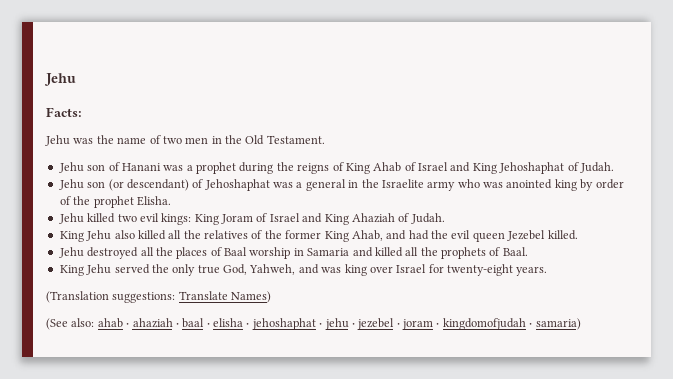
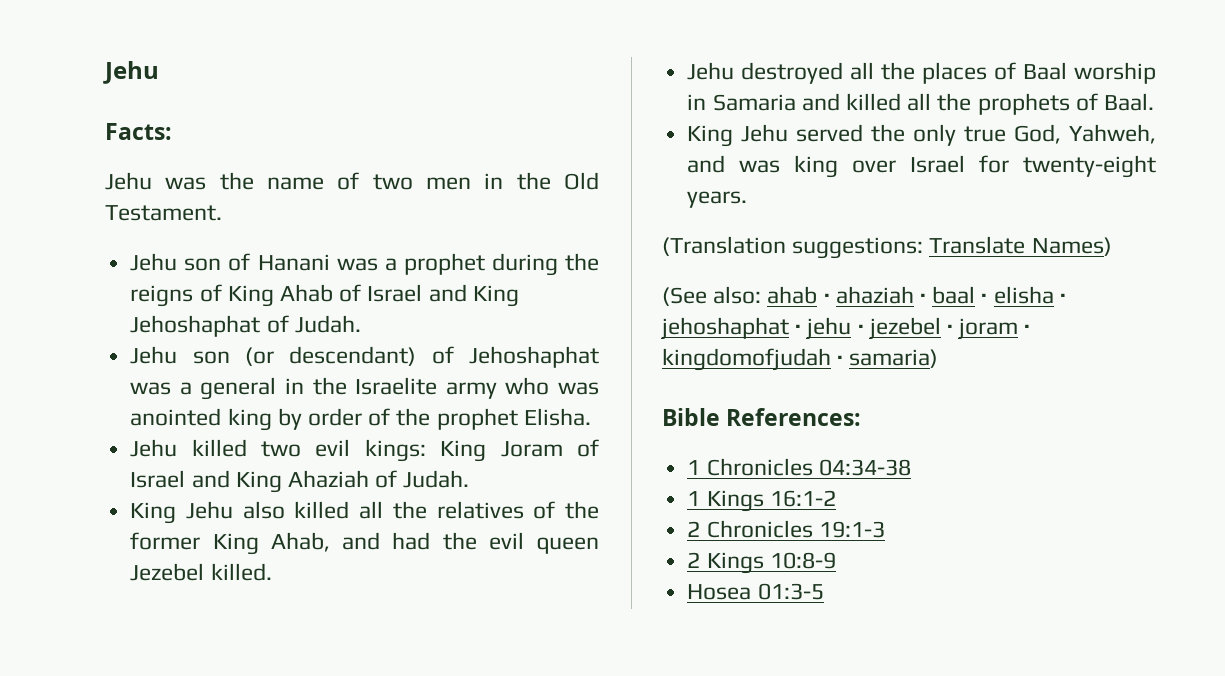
+ Bible References:
+ 1 Chronicles 04:34-38
+ 1 Kings 16:1-2
+ 2 Chronicles 19:1-3
+ 2 Kings 10:8-9
+ Hosea 01:3-5

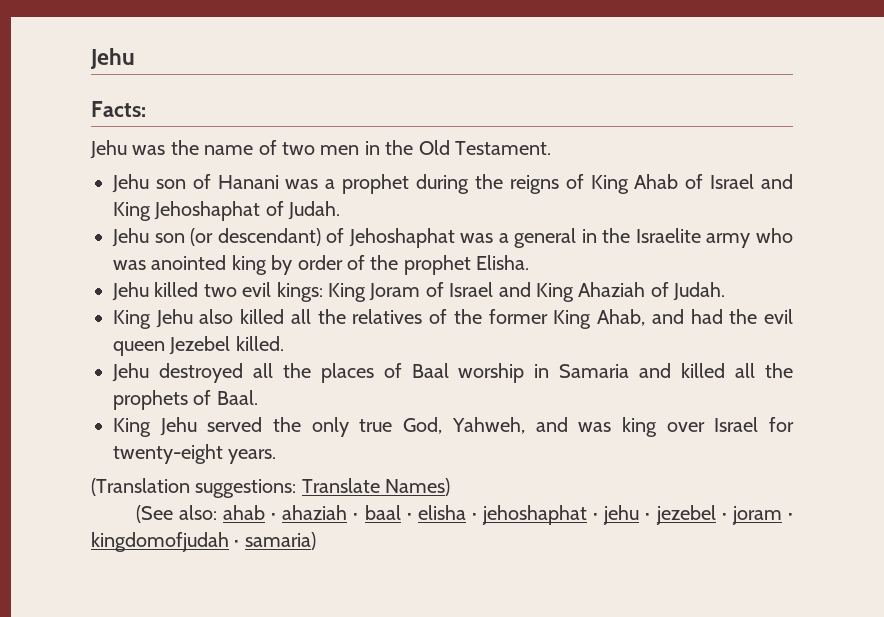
- Bible References:
- 1 Chronicles 04:34-38
- 1 Kings 16:1-2
- 2 Chronicles 19:1-3
- 2 Kings 10:8-9
- Hosea 01:3-5

